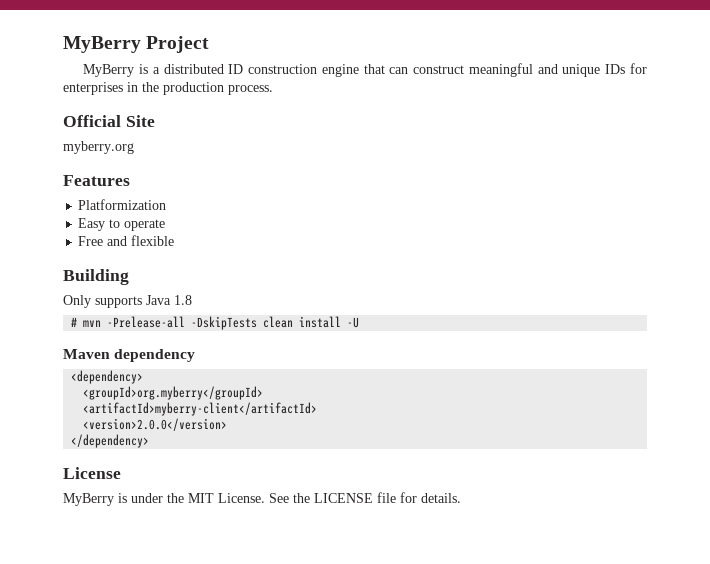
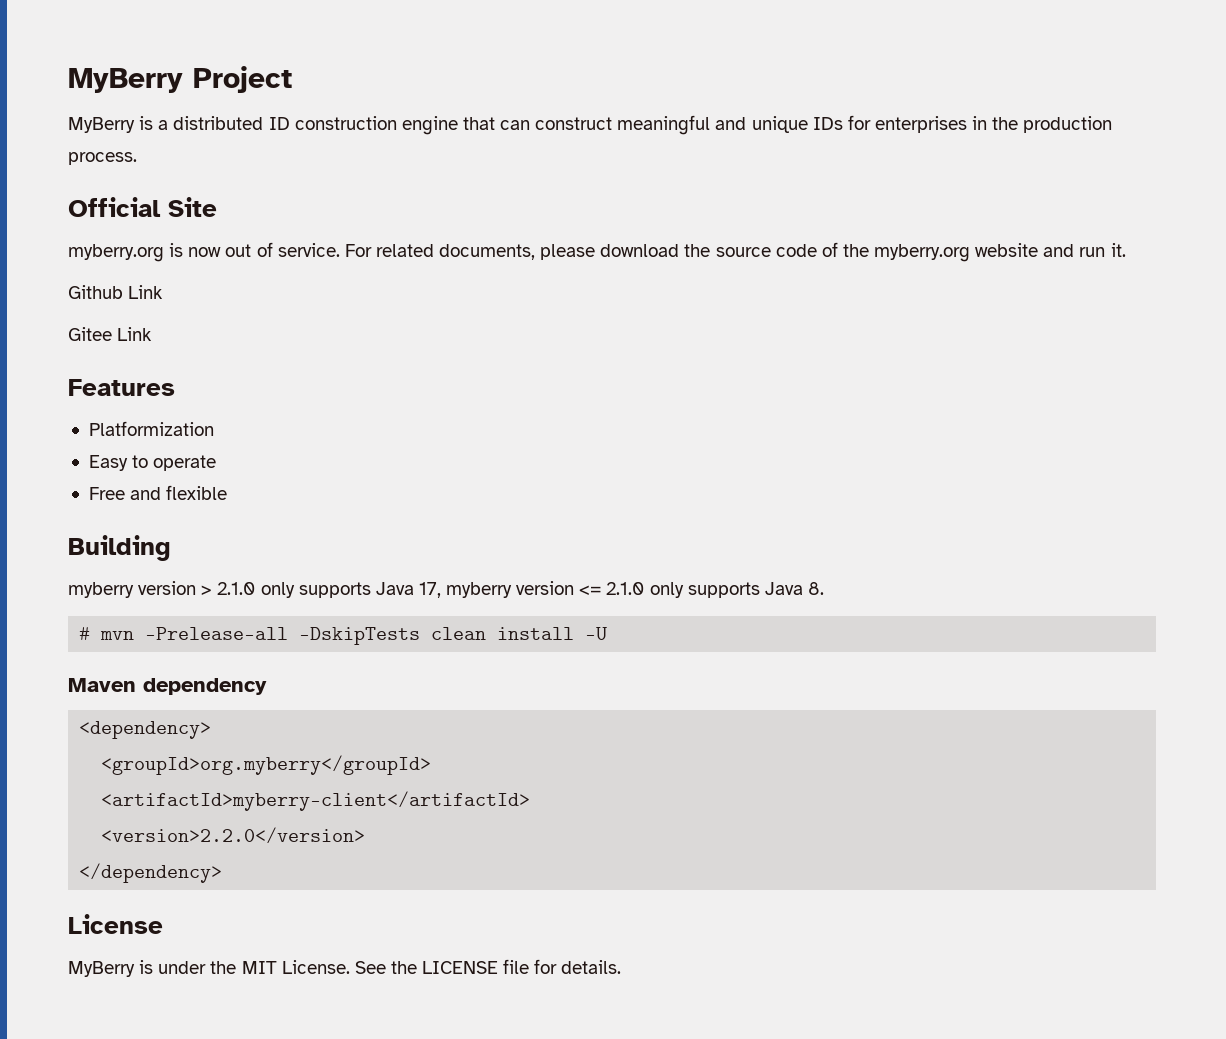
- myberry.org
+ myberry.org is now out of service. For related documents, please download the source code of the myberry.org website and run it.
+ Github Link
+ Gitee Link
- Only supports Java 1.8
+ myberry version > 2.1.0 only supports Java 17, myberry version <= 2.1.0 only supports Java 8.
- <version>2.0.0</version>
+ <version>2.2.0</version>

